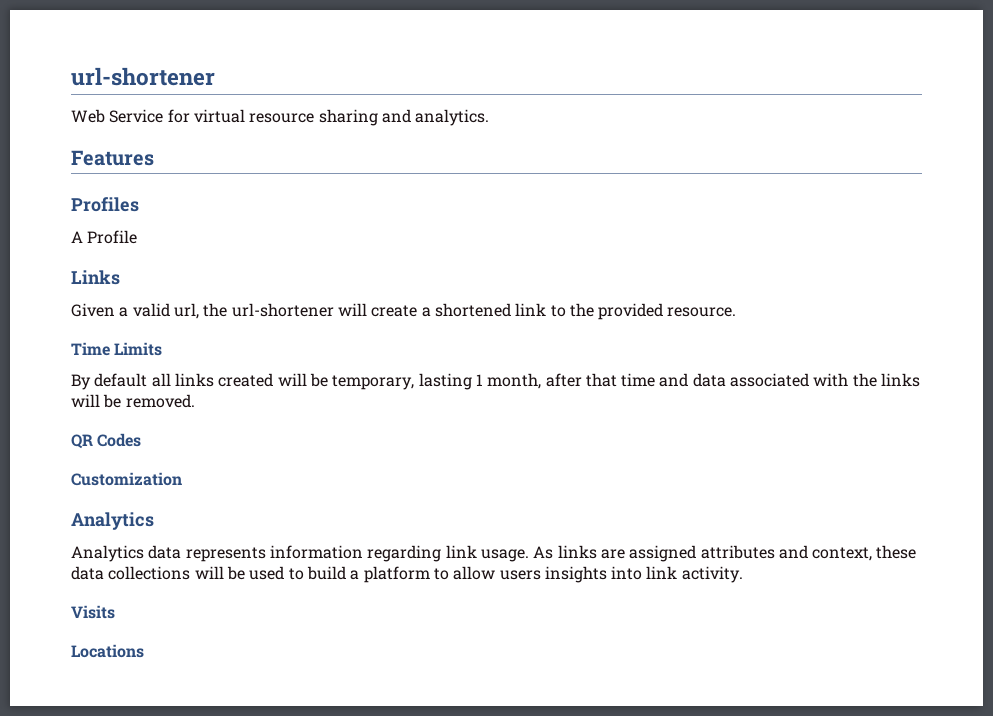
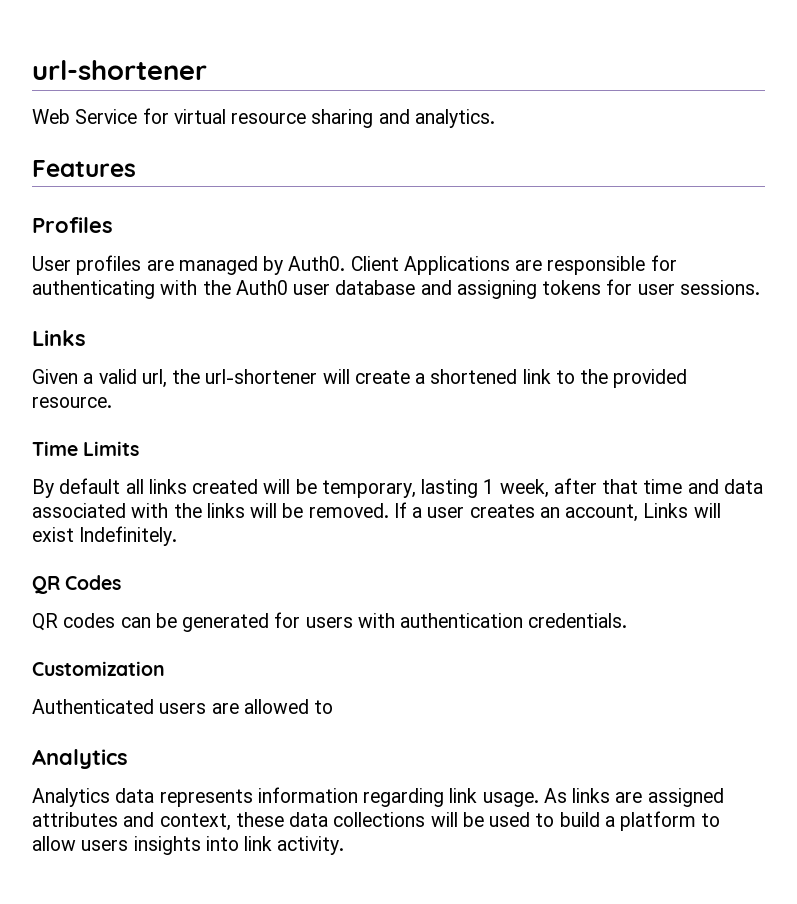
- A Profile
+ User profiles are managed by Auth0. Client Applications are responsible for authenticating with the Auth0 user database and assigning tokens for user sessions.
- By default all links created will be temporary, lasting 1 month, after that time and data associated with the links will be removed.
+ By default all links created will be temporary, lasting 1 week, after that time and data associated with the links will be removed. If a user creates an account, Links will exist Indefinitely.
  QR Codes
+ QR codes can be generated for users with authentication credentials.
  Customization
+ Authenticated users are allowed to
- Visits
- Locations

